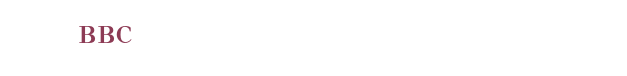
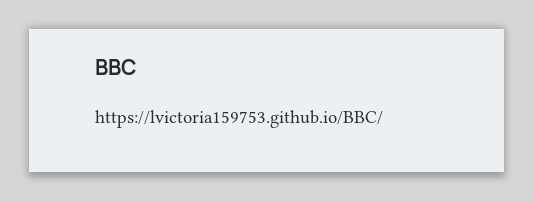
+ https://lvictoria159753.github.io/BBC/

